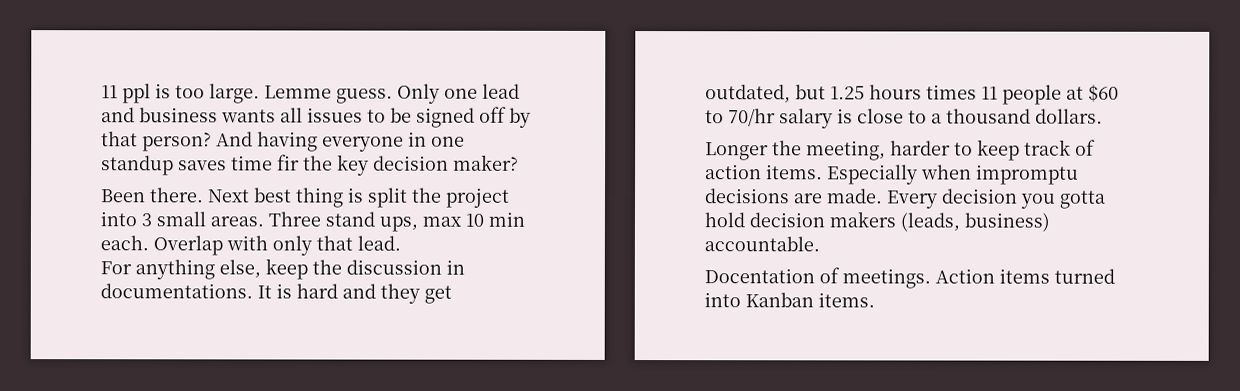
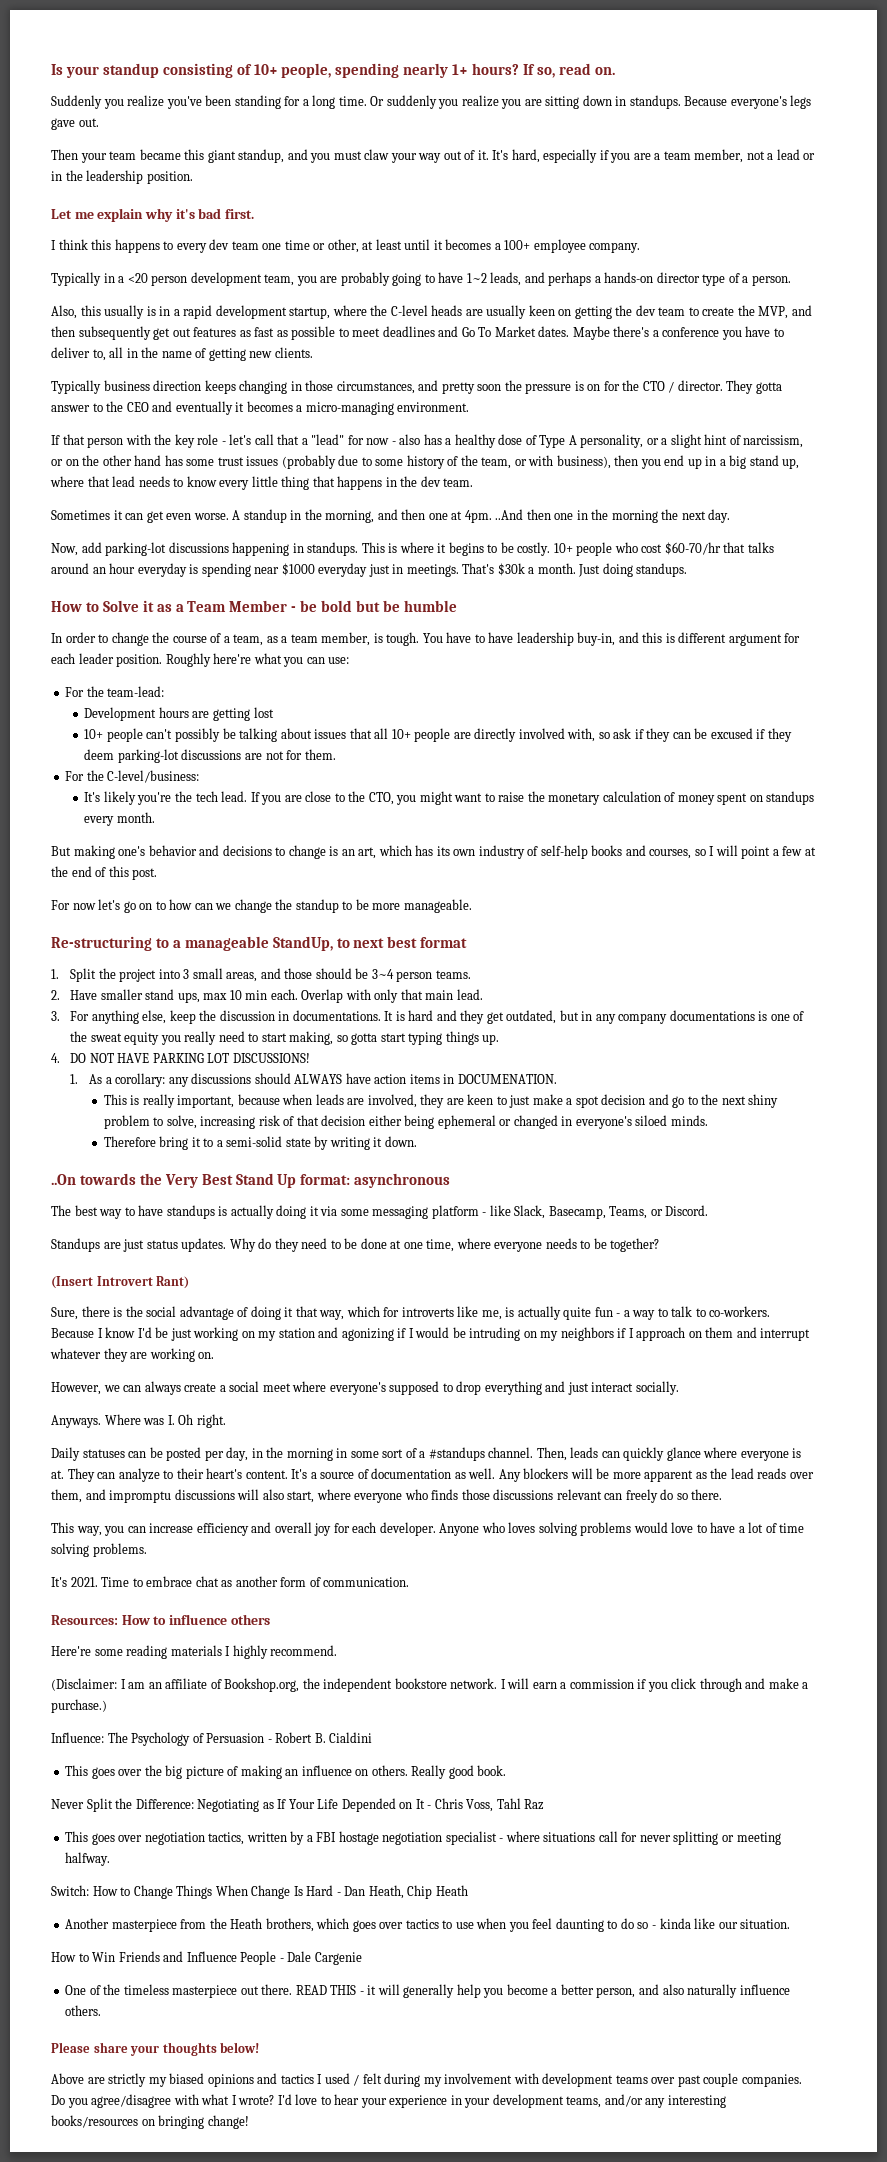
- 11 ppl is too large. Lemme guess. Only one lead and business wants all issues to be signed off by that person? And having everyone in one standup saves time fir the key decision maker?
- Been there. Next best thing is split the project into 3 small areas. Three stand ups, max 10 min each.
+ Is your standup consisting of 10+ people, spending nearly 1+ hours? If so, read on.
+ Suddenly you realize you've been standing for a long time. Or suddenly you realize you are sitting down in standups. Because everyone's legs gave out.
+ Then your team became this giant standup, and you must claw your way out of it. It's hard, especially if you are a team member, not a lead or in the leadership position.
+ Let me explain why it's bad first.
+ I think this happens to every dev team one time or other, at least until it becomes a 100+ employee company.
+ Typically in a <20 person development team, you are probably going to have 1~2 leads, and perhaps a hands-on director type of a person.
+ Also, this usually is in a rapid development startup, where the C-level heads are usually keen on getting the dev team to create the MVP, and then subsequently get out features as fast as possible to meet deadlines and Go To Market dates. Maybe there's a conference you have to deliver to, all in the name of getting new clients.
+ Typically business direction keeps changing in those circumstances, and pretty soon the pressure is on for the CTO / director. They gotta answer to the CEO and eventually it becomes a micro-managing environment.
+ If that person with the key role - let's call that a "lead" for now - also has a healthy dose of Type A personality, or a slight hint of narcissism, or on the other hand has some trust issues (probably due to some history of the team, or with business), then you end up in a big stand up, where that lead needs to know every little thing that happens in the dev team.
+ Sometimes it can get even worse. A standup in the morning, and then one at 4pm. ..And then one in the morning the next day.
+ Now, add parking-lot discussions happening in standups. This is where it begins to be costly. 10+ people who cost $60-70/hr that talks around an hour everyday is spending near $1000 everyday just in meetings. That's $30k a month. Just doing standups.
+ How to Solve it as a Team Member - be bold but be humble
+ In order to change the course of a team, as a team member, is tough. You have to have leadership buy-in, and this is different argument for each leader position. Roughly here're what you can use:
+ For the team-lead:
+ Development hours are getting lost
+ 10+ people can't possibly be talking about issues that all 10+ people are directly involved with, so ask if they can be excused if they deem parking-lot discussions are not for them.
+ For the C-level/business:
+ It's likely you're the tech lead. If you are close to the CTO, you might want to raise the monetary calculation of money spent on standups every month.
+ But making one's behavior and decisions to change is an art, which has its own industry of self-help books and courses, so I will point a few at the end of this post.
+ For now let's go on to how can we change the standup to be more manageable.
+ Re-structuring to a manageable StandUp, to next best format
+ 1. Split the project into 3 small areas, and those should be 3~4 person teams.
+ 2. Have smaller stand ups, max 10 min each.
- Overlap with only that lead.
+ Overlap with only that main lead.
- For anything else, keep the discussion in documentations.
+ 3. For anything else, keep the discussion in documentations.
- It is hard and they get outdated, but 1.25 hours times 11 people at $60 to 70/hr salary is close to a thousand dollars.
- Longer the meeting, harder to keep track of action items. Especially when impromptu decisions are made. Every decision you gotta hold decision makers (leads, business) accountable.
- Docentation of meetings. Action items turned into Kanban items.
+ It is hard and they get outdated, but in any company documentations is one of the sweat equity you really need to start making, so gotta start typing things up.
+ 4. DO NOT HAVE PARKING LOT DISCUSSIONS!
+ 1. As a corollary: any discussions should ALWAYS have action items in DOCUMENATION.
+ This is really important, because when leads are involved, they are keen to just make a spot decision and go to the next shiny problem to solve, increasing risk of that decision either being ephemeral or changed in everyone's siloed minds.
+ Therefore bring it to a semi-solid state by writing it down.
+ ..On towards the Very Best Stand Up format: asynchronous
+ The best way to have standups is actually doing it via some messaging platform - like Slack, Basecamp, Teams, or Discord.
+ Standups are just status updates. Why do they need to be done at one time, where everyone needs to be together?
+ (Insert Introvert Rant)
+ Sure, there is the social advantage of doing it that way, which for introverts like me, is actually quite fun - a way to talk to co-workers. Because I know I'd be just working on my station and agonizing if I would be intruding on my neighbors if I approach on them and interrupt whatever they are working on.
+ However, we can always create a social meet where everyone's supposed to drop everything and just interact socially.
+ Anyways. Where was I. Oh right.
+ Daily statuses can be posted per day, in the morning in some sort of a #standups channel. Then, leads can quickly glance where everyone is at. They can analyze to their heart's content. It's a source of documentation as well. Any blockers will be more apparent as the lead reads over them, and impromptu discussions will also start, where everyone who finds those discussions relevant can freely do so there.
+ This way, you can increase efficiency and overall joy for each developer. Anyone who loves solving problems would love to have a lot of time solving problems.
+ It's 2021. Time to embrace chat as another form of communication.
+ Resources: How to influence others
+ Here're some reading materials I highly recommend.
+ (Disclaimer: I am an affiliate of Bookshop.org, the independent bookstore network. I will earn a commission if you click through and make a purchase.)
+ Influence: The Psychology of Persuasion - Robert B. Cialdini
+ This goes over the big picture of making an influence on others. Really good book.
+ Never Split the Difference: Negotiating as If Your Life Depended on It - Chris Voss, Tahl Raz
+ This goes over negotiation tactics, written by a FBI hostage negotiation specialist - where situations call for never splitting or meeting halfway.
+ Switch: How to Change Things When Change Is Hard - Dan Heath, Chip Heath
+ Another masterpiece from the Heath brothers, which goes over tactics to use when you feel daunting to do so - kinda like our situation.
+ How to Win Friends and Influence People - Dale Cargenie
+ One of the timeless masterpiece out there. READ THIS - it will generally help you become a better person, and also naturally influence others.
+ Please share your thoughts below!
+ Above are strictly my biased opinions and tactics I used / felt during my involvement with development teams over past couple companies. Do you agree/disagree with what I wrote? I'd love to hear your experience in your development teams, and/or any interesting books/resources on bringing change!

